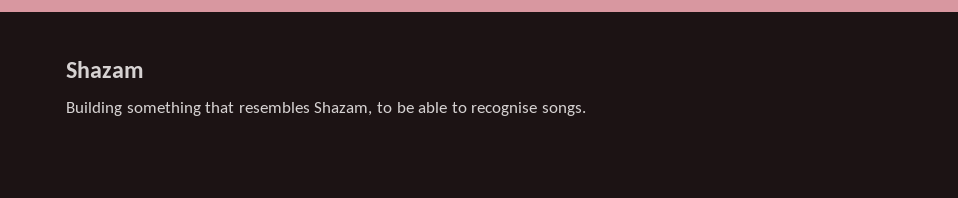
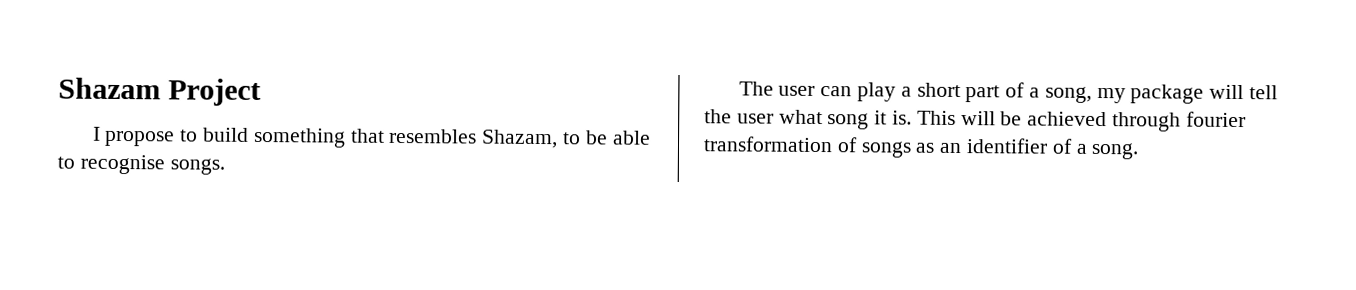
- Shazam
- Building something that resembles Shazam, to be able to recognise songs.
+ Shazam Project
+ I propose to build something that resembles Shazam, to be able to recognise songs.
+ The user can play a short part of a song, my package will tell the user what song it is. This will be achieved through fourier transformation of songs as an identifier of a song.

